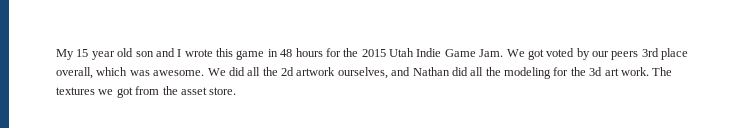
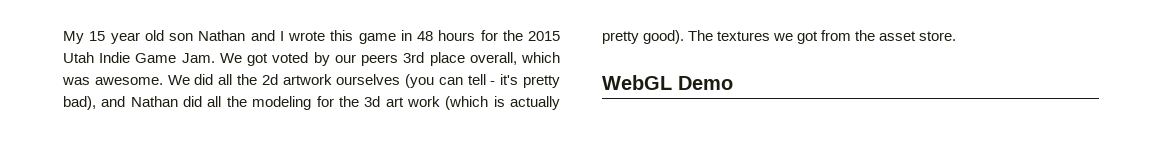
- My 15 year old son and I wrote this game in 48 hours for the 2015 Utah Indie Game Jam. We got voted by our peers 3rd place overall, which was awesome.
+ My 15 year old son Nathan and I wrote this game in 48 hours for the 2015 Utah Indie Game Jam. We got voted by our peers 3rd place overall, which was awesome.
- We did all the 2d artwork ourselves, and Nathan did all the modeling for the 3d art work.
+ We did all the 2d artwork ourselves (you can tell - it's pretty bad), and Nathan did all the modeling for the 3d art work (which is actually pretty good).
+ WebGL Demo

